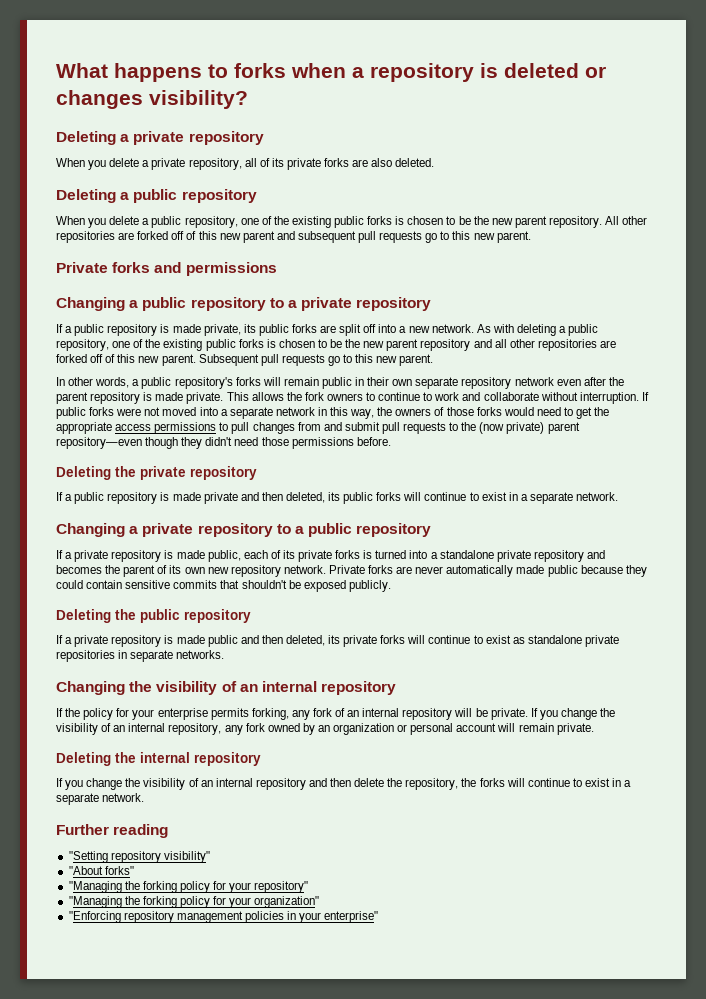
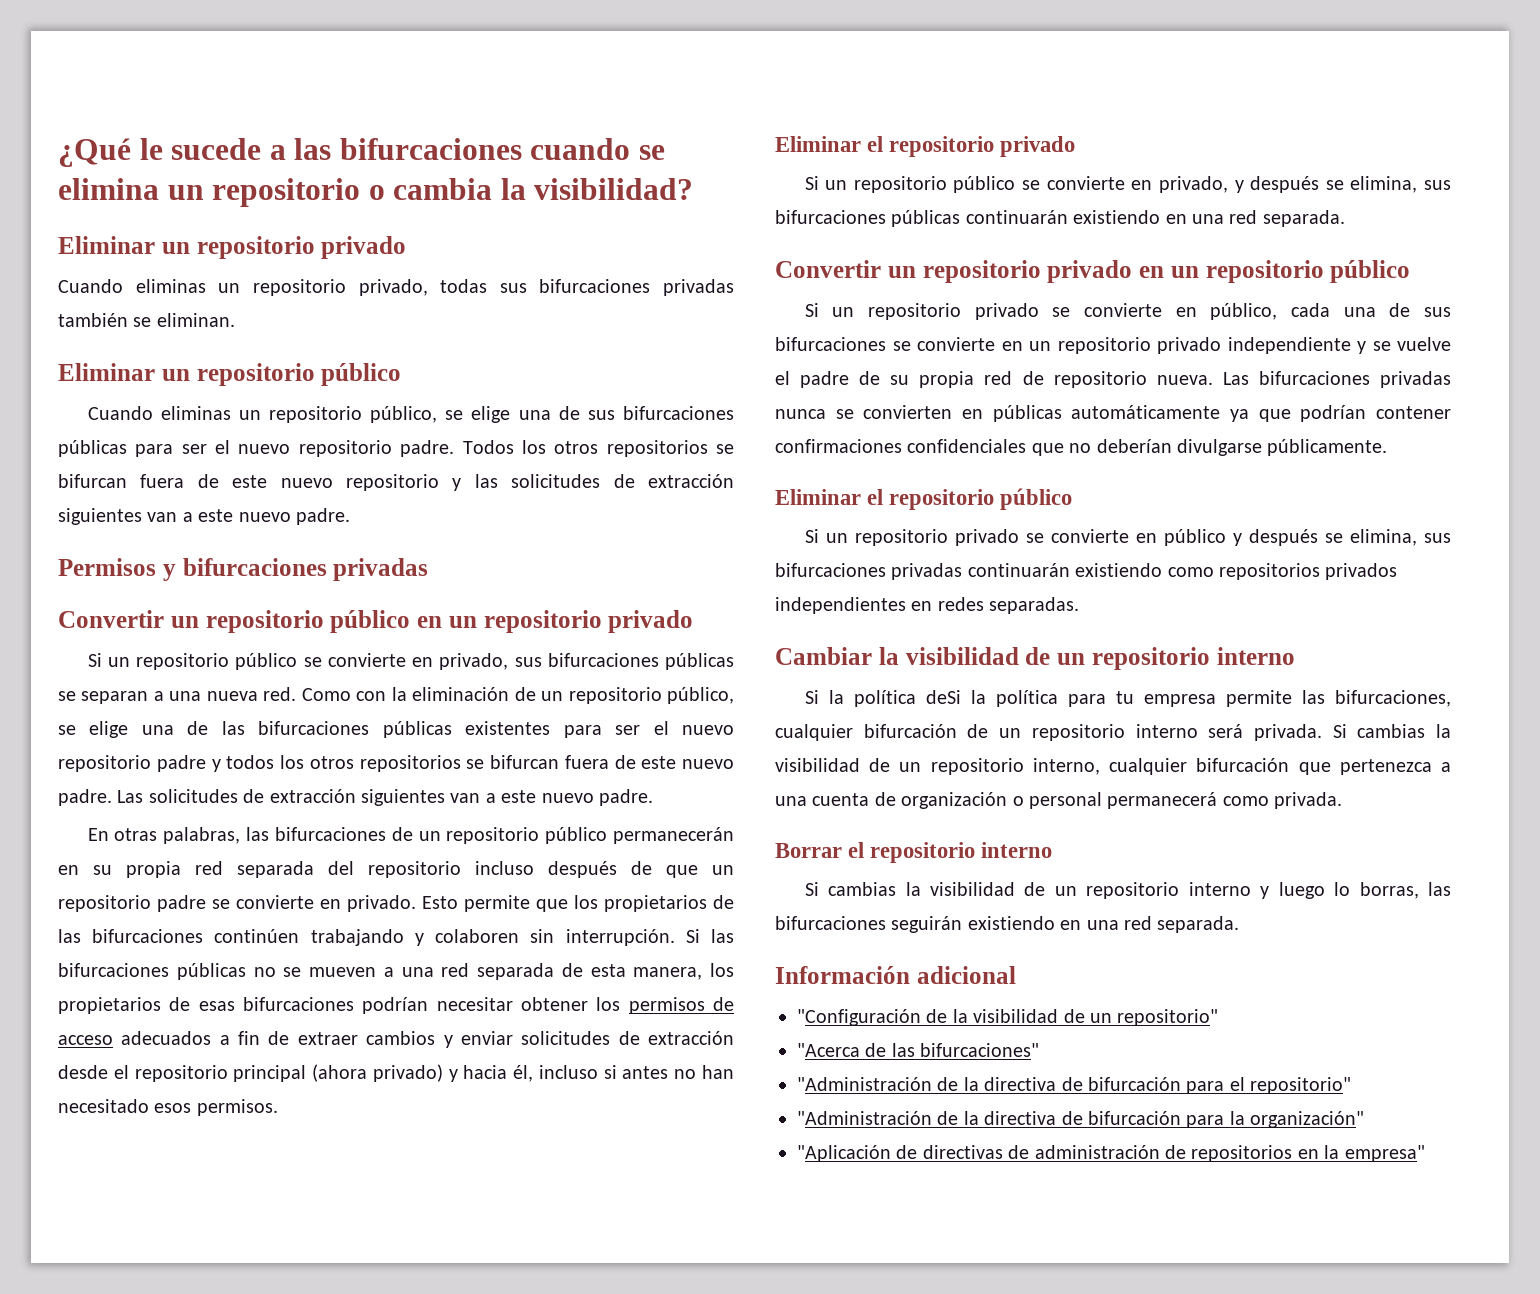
- What happens to forks when a repository is deleted or changes visibility?
- Deleting a private repository
- When you delete a private repository, all of its private forks are also deleted.
- Deleting a public repository
- When you delete a public repository, one of the existing public forks is chosen to be the new parent repository. All other repositories are forked off of this new parent and subsequent pull requests go to this new parent.
- Private forks and permissions
- Changing a public repository to a private repository
- If a public repository is made private, its public forks are split off into a new network. As with deleting a public repository, one of the existing public forks is chosen to be the new parent repository and all other repositories are forked off of this new parent. Subsequent pull requests go to this new parent.
- In other words, a public repository's forks will remain public in their own separate repository network even after the parent repository is made private. This allows the fork owners to continue to work and collaborate without interruption. If public forks were not moved into a separate network in this way, the owners of those forks would need to get the appropriate access permissions to pull changes from and submit pull requests to the (now private) parent repository—even though they didn't need those permissions before.
- Deleting the private repository
- If a public repository is made private and then deleted, its public forks will continue to exist in a separate network.
- Changing a private repository to a public repository
- If a private repository is made public, each of its private forks is turned into a standalone private repository and becomes the parent of its own new repository network. Private forks are never automatically made public because they could contain sensitive commits that shouldn't be exposed publicly.
- Deleting the public repository
- If a private repository is made public and then deleted, its private forks will continue to exist as standalone private repositories in separate networks.
- Changing the visibility of an internal repository
- If the policy for your enterprise permits forking, any fork of an internal repository will be private. If you change the visibility of an internal repository, any fork owned by an organization or personal account will remain private.
- Deleting the internal repository
- If you change the visibility of an internal repository and then delete the repository, the forks will continue to exist in a separate network.
- Further reading
- "Setting repository visibility"
- "About forks"
- "Managing the forking policy for your repository"
- "Managing the forking policy for your organization"
- "Enforcing repository management policies in your enterprise"
+ ¿Qué le sucede a las bifurcaciones cuando se elimina un repositorio o cambia la visibilidad?
+ Eliminar un repositorio privado
+ Cuando eliminas un repositorio privado, todas sus bifurcaciones privadas también se eliminan.
+ Eliminar un repositorio público
+ Cuando eliminas un repositorio público, se elige una de sus bifurcaciones públicas para ser el nuevo repositorio padre. Todos los otros repositorios se bifurcan fuera de este nuevo repositorio y las solicitudes de extracción siguientes van a este nuevo padre.
+ Permisos y bifurcaciones privadas
+ Convertir un repositorio público en un repositorio privado
+ Si un repositorio público se convierte en privado, sus bifurcaciones públicas se separan a una nueva red. Como con la eliminación de un repositorio público, se elige una de las bifurcaciones públicas existentes para ser el nuevo repositorio padre y todos los otros repositorios se bifurcan fuera de este nuevo padre. Las solicitudes de extracción siguientes van a este nuevo padre.
+ En otras palabras, las bifurcaciones de un repositorio público permanecerán en su propia red separada del repositorio incluso después de que un repositorio padre se convierte en privado. Esto permite que los propietarios de las bifurcaciones continúen trabajando y colaboren sin interrupción. Si las bifurcaciones públicas no se mueven a una red separada de esta manera, los propietarios de esas bifurcaciones podrían necesitar obtener los permisos de acceso adecuados a fin de extraer cambios y enviar solicitudes de extracción desde el repositorio principal (ahora privado) y hacia él, incluso si antes no han necesitado esos permisos.
+ Eliminar el repositorio privado
+ Si un repositorio público se convierte en privado, y después se elimina, sus bifurcaciones públicas continuarán existiendo en una red separada.
+ Convertir un repositorio privado en un repositorio público
+ Si un repositorio privado se convierte en público, cada una de sus bifurcaciones se convierte en un repositorio privado independiente y se vuelve el padre de su propia red de repositorio nueva. Las bifurcaciones privadas nunca se convierten en públicas automáticamente ya que podrían contener confirmaciones confidenciales que no deberían divulgarse públicamente.
+ Eliminar el repositorio público
+ Si un repositorio privado se convierte en público y después se elimina, sus bifurcaciones privadas continuarán existiendo como repositorios privados independientes en redes separadas.
+ Cambiar la visibilidad de un repositorio interno
+ Si la política deSi la política para tu empresa permite las bifurcaciones, cualquier bifurcación de un repositorio interno será privada. Si cambias la visibilidad de un repositorio interno, cualquier bifurcación que pertenezca a una cuenta de organización o personal permanecerá como privada.
+ Borrar el repositorio interno
+ Si cambias la visibilidad de un repositorio interno y luego lo borras, las bifurcaciones seguirán existiendo en una red separada.
+ Información adicional
+ "Configuración de la visibilidad de un repositorio"
+ "Acerca de las bifurcaciones"
+ "Administración de la directiva de bifurcación para el repositorio"
+ "Administración de la directiva de bifurcación para la organización"
+ "Aplicación de directivas de administración de repositorios en la empresa"

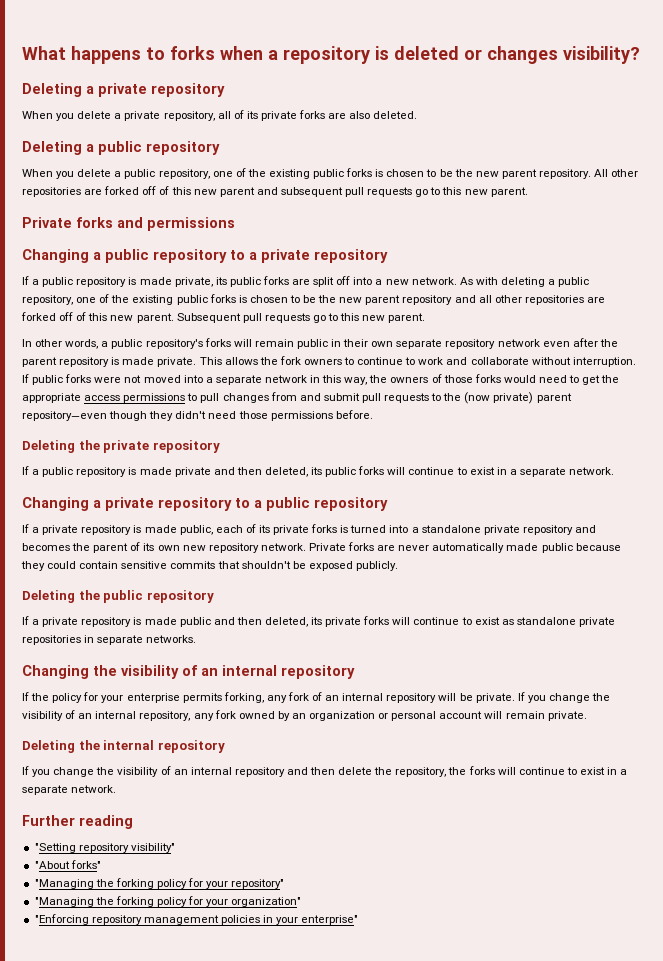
- ¿Qué le sucede a las bifurcaciones cuando se elimina un repositorio o cambia la visibilidad?
- Eliminar un repositorio privado
- Cuando eliminas un repositorio privado, todas sus bifurcaciones privadas también se eliminan.
- Eliminar un repositorio público
- Cuando eliminas un repositorio público, se elige una de sus bifurcaciones públicas para ser el nuevo repositorio padre. Todos los otros repositorios se bifurcan fuera de este nuevo repositorio y las solicitudes de extracción siguientes van a este nuevo padre.
- Permisos y bifurcaciones privadas
- Convertir un repositorio público en un repositorio privado
- Si un repositorio público se convierte en privado, sus bifurcaciones públicas se separan a una nueva red. Como con la eliminación de un repositorio público, se elige una de las bifurcaciones públicas existentes para ser el nuevo repositorio padre y todos los otros repositorios se bifurcan fuera de este nuevo padre. Las solicitudes de extracción siguientes van a este nuevo padre.
- En otras palabras, las bifurcaciones de un repositorio público permanecerán en su propia red separada del repositorio incluso después de que un repositorio padre se convierte en privado. Esto permite que los propietarios de las bifurcaciones continúen trabajando y colaboren sin interrupción. Si las bifurcaciones públicas no se mueven a una red separada de esta manera, los propietarios de esas bifurcaciones podrían necesitar obtener los permisos de acceso adecuados a fin de extraer cambios y enviar solicitudes de extracción desde el repositorio principal (ahora privado) y hacia él, incluso si antes no han necesitado esos permisos.
- Eliminar el repositorio privado
- Si un repositorio público se convierte en privado, y después se elimina, sus bifurcaciones públicas continuarán existiendo en una red separada.
- Convertir un repositorio privado en un repositorio público
- Si un repositorio privado se convierte en público, cada una de sus bifurcaciones se convierte en un repositorio privado independiente y se vuelve el padre de su propia red de repositorio nueva. Las bifurcaciones privadas nunca se convierten en públicas automáticamente ya que podrían contener confirmaciones confidenciales que no deberían divulgarse públicamente.
- Eliminar el repositorio público
- Si un repositorio privado se convierte en público y después se elimina, sus bifurcaciones privadas continuarán existiendo como repositorios privados independientes en redes separadas.
- Cambiar la visibilidad de un repositorio interno
- Si la política deSi la política para tu empresa permite las bifurcaciones, cualquier bifurcación de un repositorio interno será privada. Si cambias la visibilidad de un repositorio interno, cualquier bifurcación que pertenezca a una cuenta de organización o personal permanecerá como privada.
- Borrar el repositorio interno
- Si cambias la visibilidad de un repositorio interno y luego lo borras, las bifurcaciones seguirán existiendo en una red separada.
- Información adicional
- "Configuración de la visibilidad de un repositorio"
- "Acerca de las bifurcaciones"
- "Administración de la directiva de bifurcación para el repositorio"
- "Administración de la directiva de bifurcación para la organización"
- "Aplicación de directivas de administración de repositorios en la empresa"
+ What happens to forks when a repository is deleted or changes visibility?
+ Deleting a private repository
+ When you delete a private repository, all of its private forks are also deleted.
+ Deleting a public repository
+ When you delete a public repository, one of the existing public forks is chosen to be the new parent repository. All other repositories are forked off of this new parent and subsequent pull requests go to this new parent.
+ Private forks and permissions
+ Changing a public repository to a private repository
+ If a public repository is made private, its public forks are split off into a new network. As with deleting a public repository, one of the existing public forks is chosen to be the new parent repository and all other repositories are forked off of this new parent. Subsequent pull requests go to this new parent.
+ In other words, a public repository's forks will remain public in their own separate repository network even after the parent repository is made private. This allows the fork owners to continue to work and collaborate without interruption. If public forks were not moved into a separate network in this way, the owners of those forks would need to get the appropriate access permissions to pull changes from and submit pull requests to the (now private) parent repository—even though they didn't need those permissions before.
+ Deleting the private repository
+ If a public repository is made private and then deleted, its public forks will continue to exist in a separate network.
+ Changing a private repository to a public repository
+ If a private repository is made public, each of its private forks is turned into a standalone private repository and becomes the parent of its own new repository network. Private forks are never automatically made public because they could contain sensitive commits that shouldn't be exposed publicly.
+ Deleting the public repository
+ If a private repository is made public and then deleted, its private forks will continue to exist as standalone private repositories in separate networks.
+ Changing the visibility of an internal repository
+ If the policy for your enterprise permits forking, any fork of an internal repository will be private. If you change the visibility of an internal repository, any fork owned by an organization or personal account will remain private.
+ Deleting the internal repository
+ If you change the visibility of an internal repository and then delete the repository, the forks will continue to exist in a separate network.
+ Further reading
+ "Setting repository visibility"
+ "About forks"
+ "Managing the forking policy for your repository"
+ "Managing the forking policy for your organization"
+ "Enforcing repository management policies in your enterprise"

